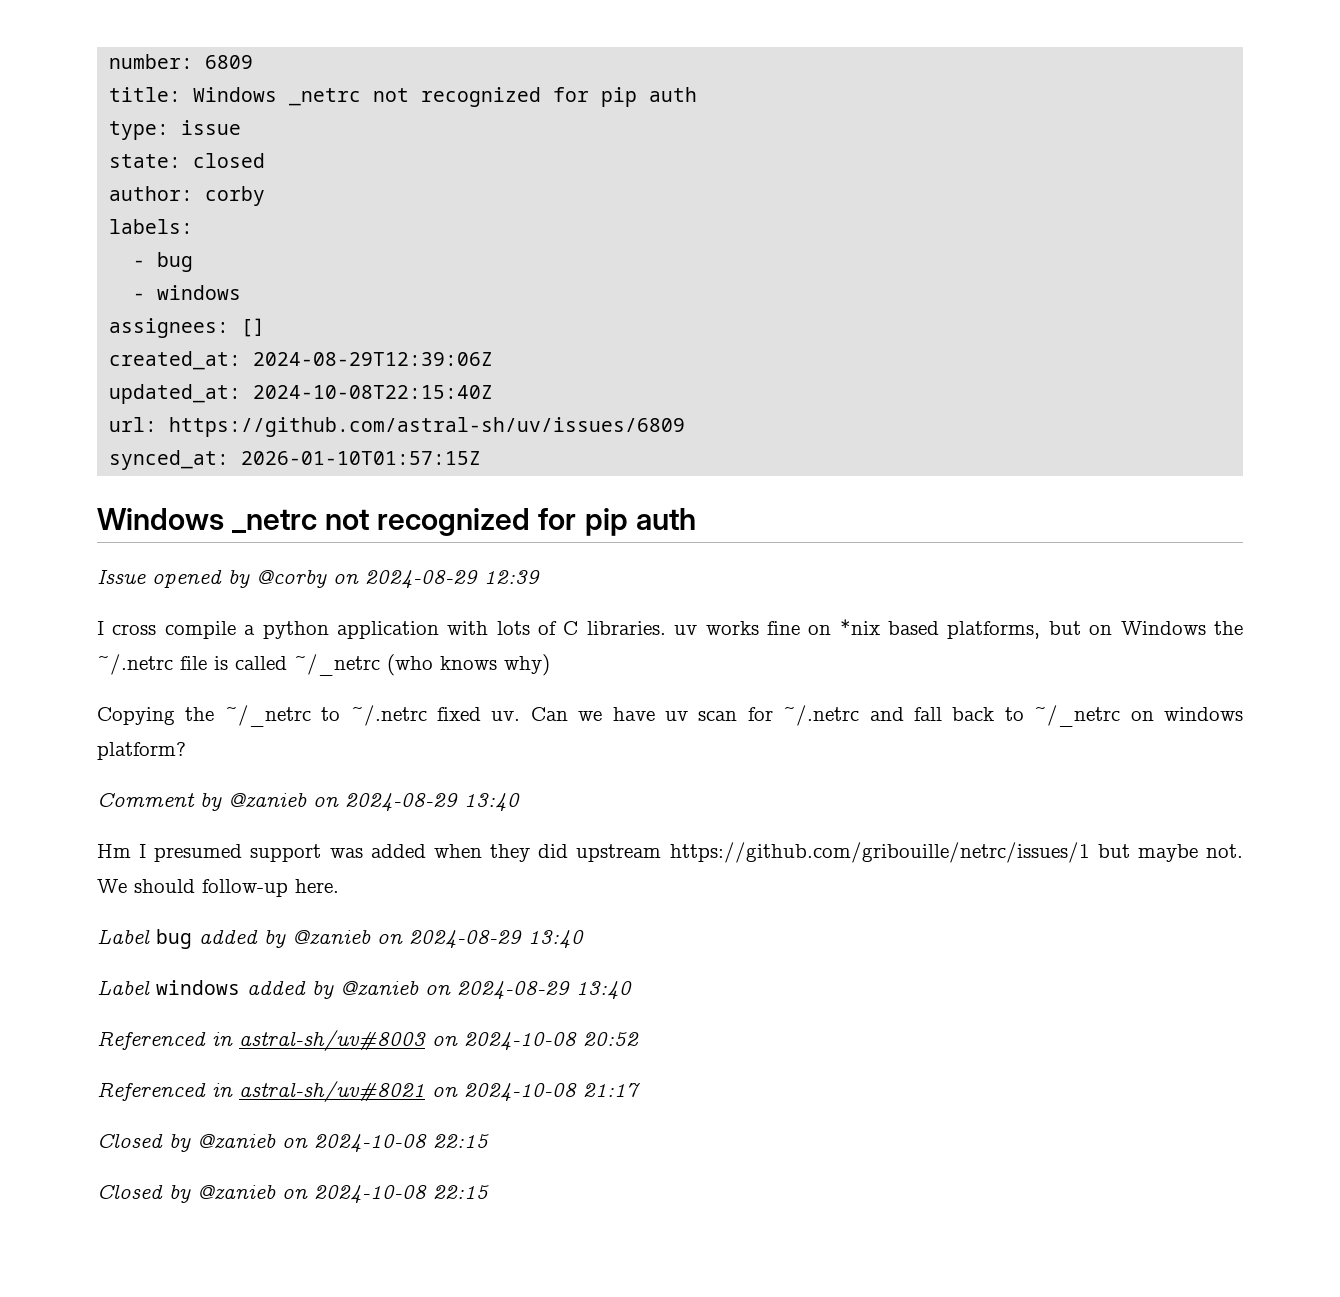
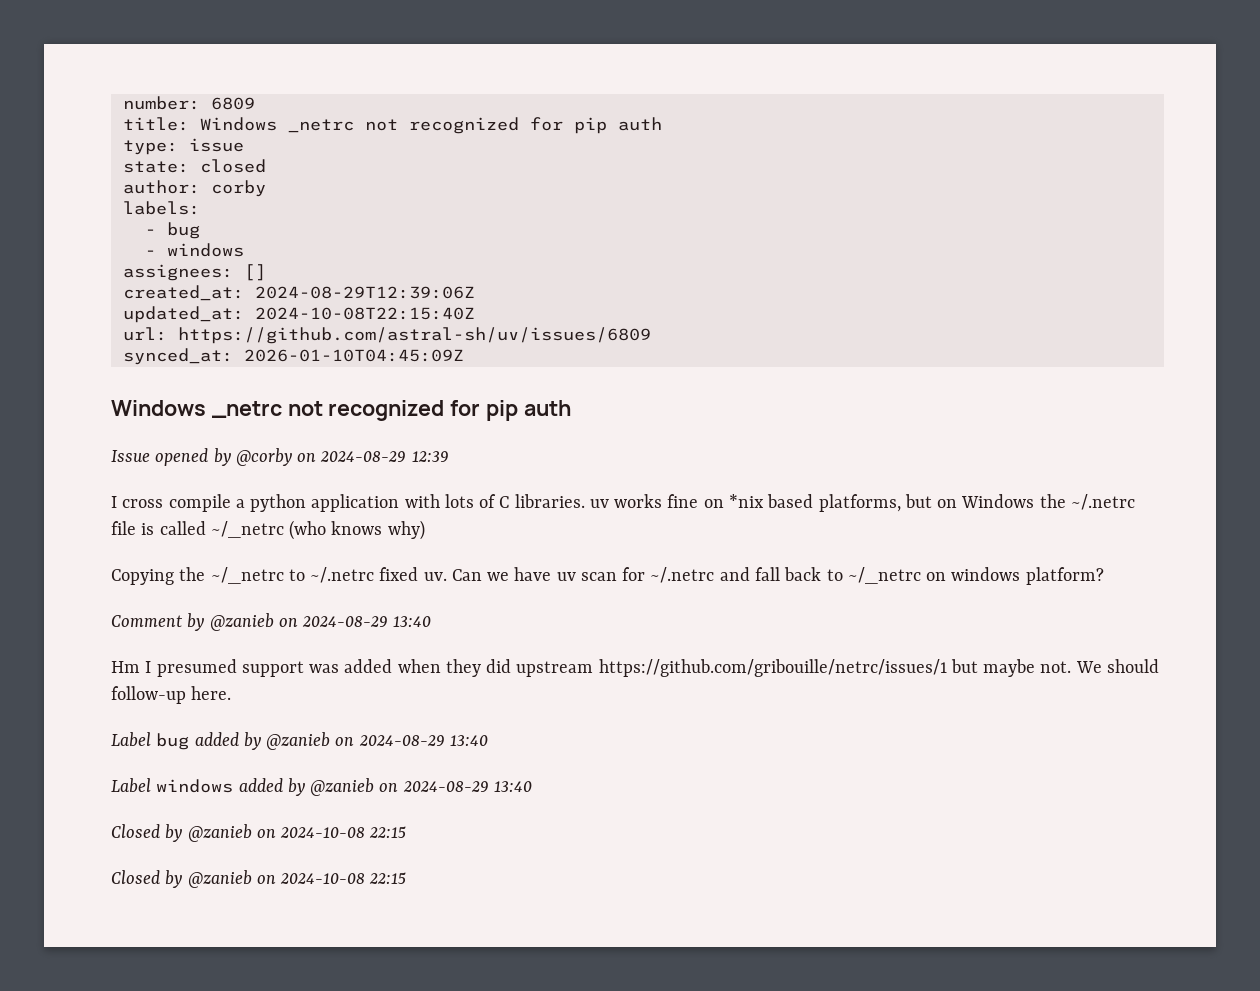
- synced_at: 2026-01-10T01:57:15Z
+ synced_at: 2026-01-10T04:45:09Z
- Referenced in astral-sh/uv#8003 on 2024-10-08 20:52
- Referenced in astral-sh/uv#8021 on 2024-10-08 21:17

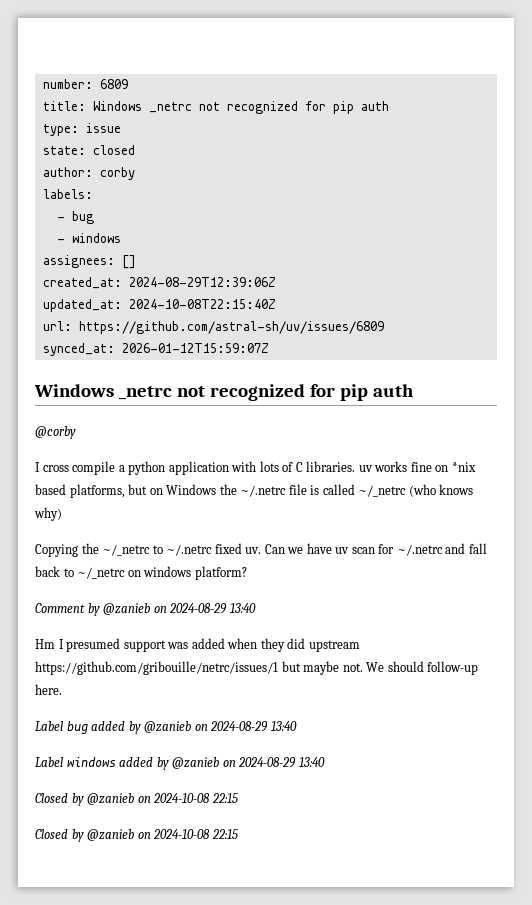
- synced_at: 2026-01-10T04:45:09Z
+ synced_at: 2026-01-12T15:59:07Z
  Windows _netrc not recognized for pip auth
- Issue opened by @corby on 2024-08-29 12:39
+ @corby

